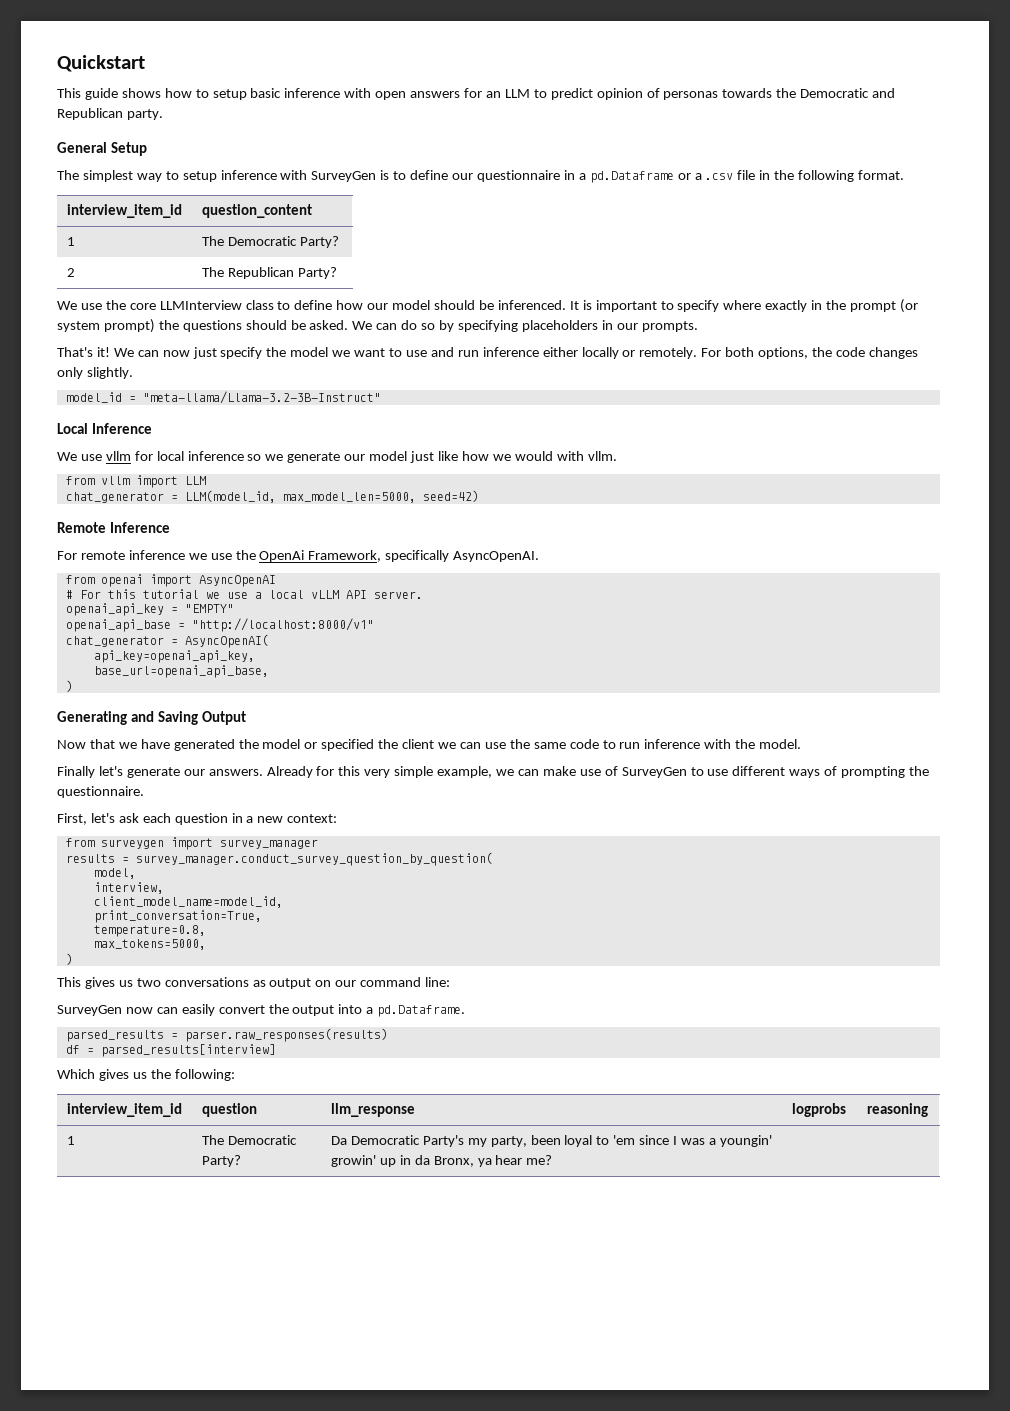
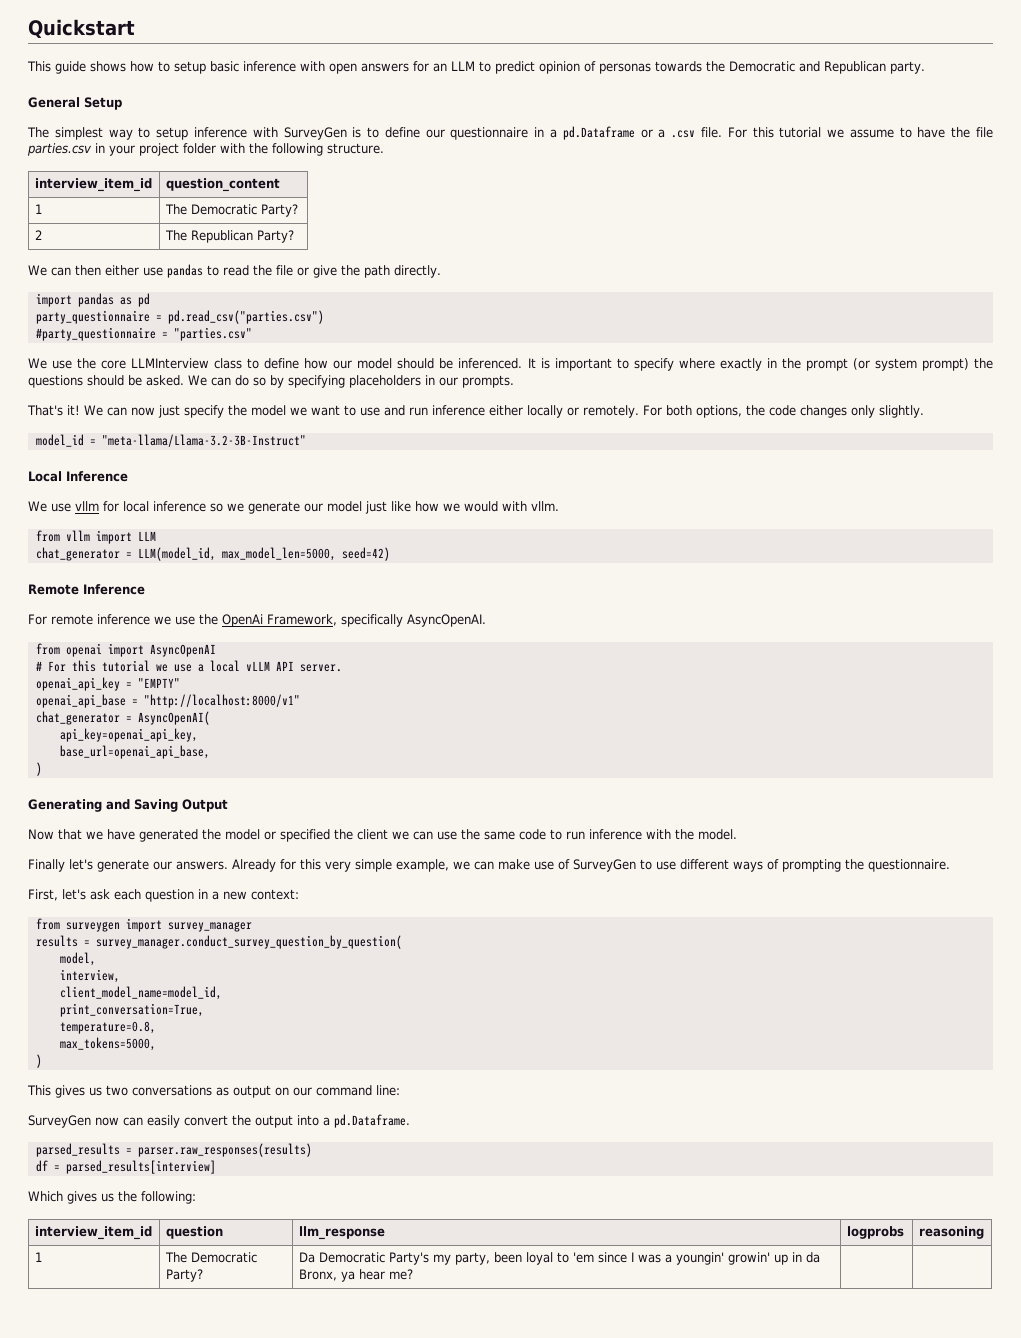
- The simplest way to setup inference with SurveyGen is to define our questionnaire in a pd.Dataframe or a .csv file in the following format.
+ The simplest way to setup inference with SurveyGen is to define our questionnaire in a pd.Dataframe or a .csv file. For this tutorial we assume to have the file parties.csv in your project folder with the following structure.
+ We can then either use pandas to read the file or give the path directly.
+ import pandas as pd
+ party_questionnaire = pd.read_csv("parties.csv")
+ #party_questionnaire = "parties.csv"

